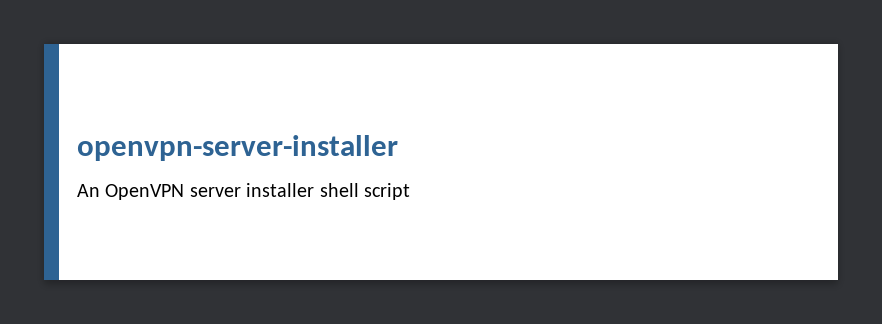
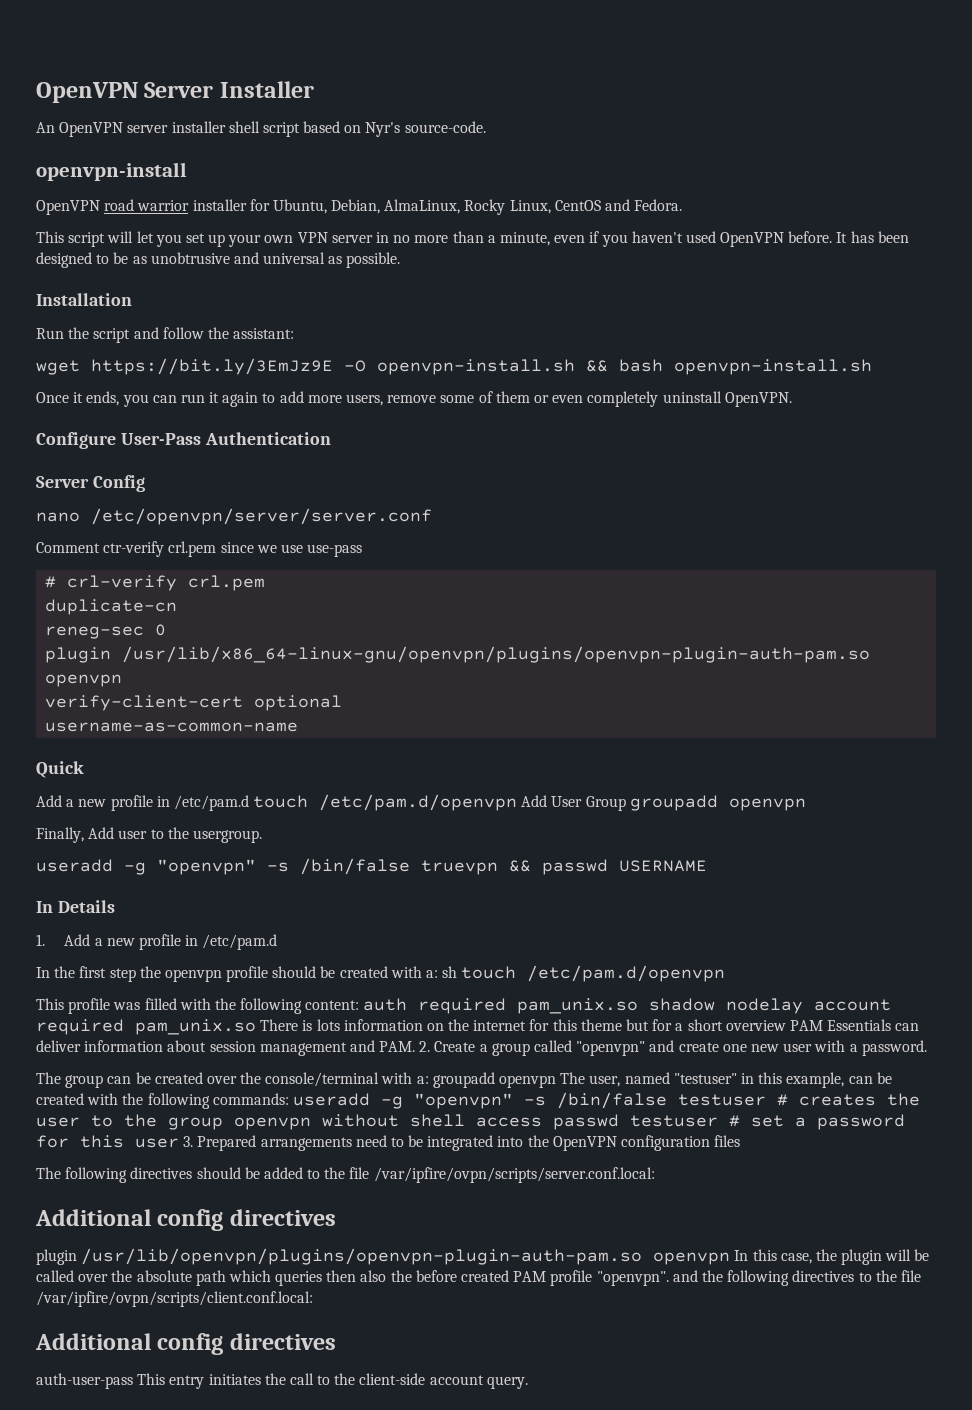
- openvpn-server-installer
+ OpenVPN Server Installer
- An OpenVPN server installer shell script
+ An OpenVPN server installer shell script based on Nyr's source-code.
+ openvpn-install
+ OpenVPN road warrior installer for Ubuntu, Debian, AlmaLinux, Rocky Linux, CentOS and Fedora.
+ This script will let you set up your own VPN server in no more than a minute, even if you haven't used OpenVPN before. It has been designed to be as unobtrusive and universal as possible.
+ Installation
+ Run the script and follow the assistant:
+ wget https://bit.ly/3EmJz9E -O openvpn-install.sh && bash openvpn-install.sh
+ Once it ends, you can run it again to add more users, remove some of them or even completely uninstall OpenVPN.
+ Configure User-Pass Authentication
+ Server Config
+ nano /etc/openvpn/server/server.conf
+ Comment ctr-verify crl.pem since we use use-pass
+ # crl-verify crl.pem
+ duplicate-cn
+ reneg-sec 0
+ plugin /usr/lib/x86_64-linux-gnu/openvpn/plugins/openvpn-plugin-auth-pam.so openvpn
+ verify-client-cert optional
+ username-as-common-name
+ Quick
+ Add a new profile in /etc/pam.d touch /etc/pam.d/openvpn Add User Group groupadd openvpn
+ Finally, Add user to the usergroup.
+ useradd -g "openvpn" -s /bin/false truevpn && passwd USERNAME
+ In Details
+ 1. Add a new profile in /etc/pam.d
+ In the first step the openvpn profile should be created with a: sh touch /etc/pam.d/openvpn
+ This profile was filled with the following content: auth required pam_unix.so shadow nodelay account required pam_unix.so There is lots information on the internet for this theme but for a short overview PAM Essentials can deliver information about session management and PAM. 2. Create a group called "openvpn" and create one new user with a password.
+ The group can be created over the console/terminal with a: groupadd openvpn The user, named "testuser" in this example, can be created with the following commands: useradd -g "openvpn" -s /bin/false testuser # creates the user to the group openvpn without shell access passwd testuser # set a password for this user 3. Prepared arrangements need to be integrated into the OpenVPN configuration files
+ The following directives should be added to the file /var/ipfire/ovpn/scripts/server.conf.local:
+ Additional config directives
+ plugin /usr/lib/openvpn/plugins/openvpn-plugin-auth-pam.so openvpn In this case, the plugin will be called over the absolute path which queries then also the before created PAM profile "openvpn". and the following directives to the file /var/ipfire/ovpn/scripts/client.conf.local:
+ Additional config directives
+ auth-user-pass This entry initiates the call to the client-side account query.

